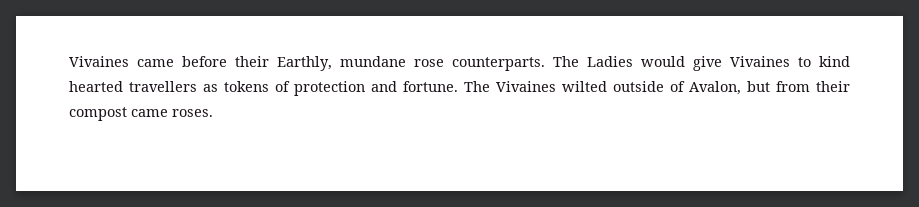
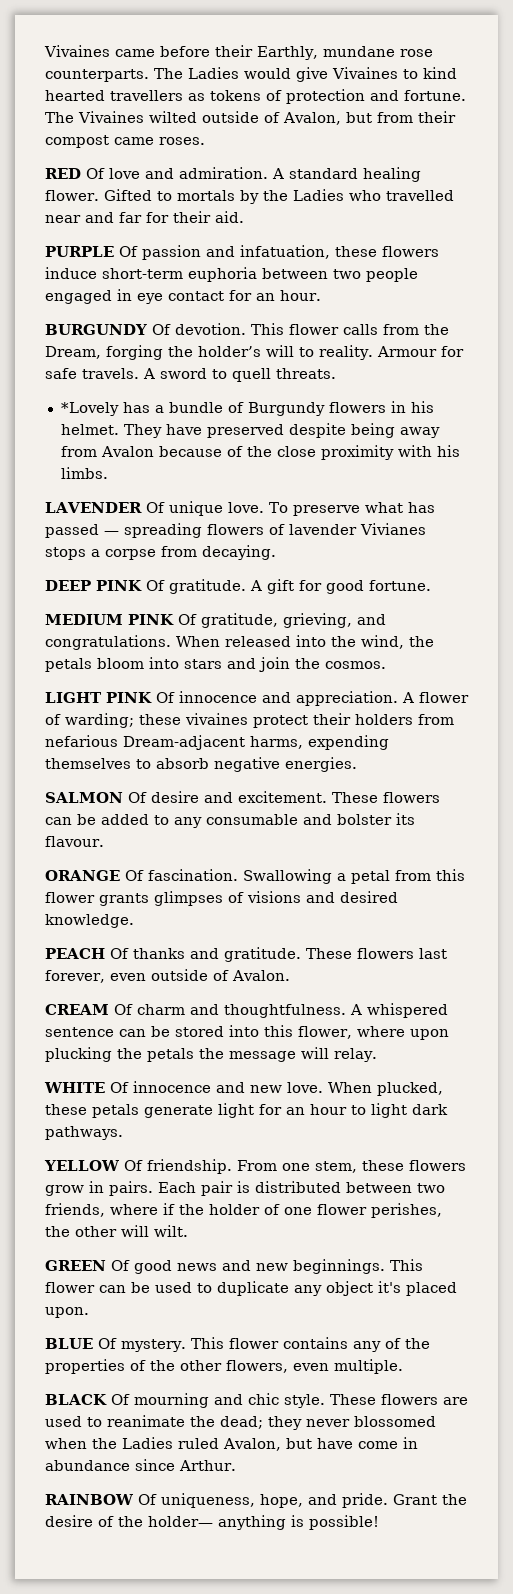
+ RED Of love and admiration. A standard healing flower. Gifted to mortals by the Ladies who travelled near and far for their aid.
+ PURPLE Of passion and infatuation, these flowers induce short-term euphoria between two people engaged in eye contact for an hour.
+ BURGUNDY Of devotion. This flower calls from the Dream, forging the holder’s will to reality. Armour for safe travels. A sword to quell threats.
+ *Lovely has a bundle of Burgundy flowers in his helmet. They have preserved despite being away from Avalon because of the close proximity with his limbs.
+ LAVENDER Of unique love. To preserve what has passed — spreading flowers of lavender Vivianes stops a corpse from decaying.
+ DEEP PINK Of gratitude. A gift for good fortune.
+ MEDIUM PINK Of gratitude, grieving, and congratulations. When released into the wind, the petals bloom into stars and join the cosmos.
+ LIGHT PINK Of innocence and appreciation. A flower of warding; these vivaines protect their holders from nefarious Dream-adjacent harms, expending themselves to absorb negative energies.
+ SALMON Of desire and excitement. These flowers can be added to any consumable and bolster its flavour.
+ ORANGE Of fascination. Swallowing a petal from this flower grants glimpses of visions and desired knowledge.
+ PEACH Of thanks and gratitude. These flowers last forever, even outside of Avalon.
+ CREAM Of charm and thoughtfulness. A whispered sentence can be stored into this flower, where upon plucking the petals the message will relay.
+ WHITE Of innocence and new love. When plucked, these petals generate light for an hour to light dark pathways.
+ YELLOW Of friendship. From one stem, these flowers grow in pairs. Each pair is distributed between two friends, where if the holder of one flower perishes, the other will wilt.
+ GREEN Of good news and new beginnings. This flower can be used to duplicate any object it's placed upon.
+ BLUE Of mystery. This flower contains any of the properties of the other flowers, even multiple.
+ BLACK Of mourning and chic style. These flowers are used to reanimate the dead; they never blossomed when the Ladies ruled Avalon, but have come in abundance since Arthur.
+ RAINBOW Of uniqueness, hope, and pride. Grant the desire of the holder— anything is possible!

